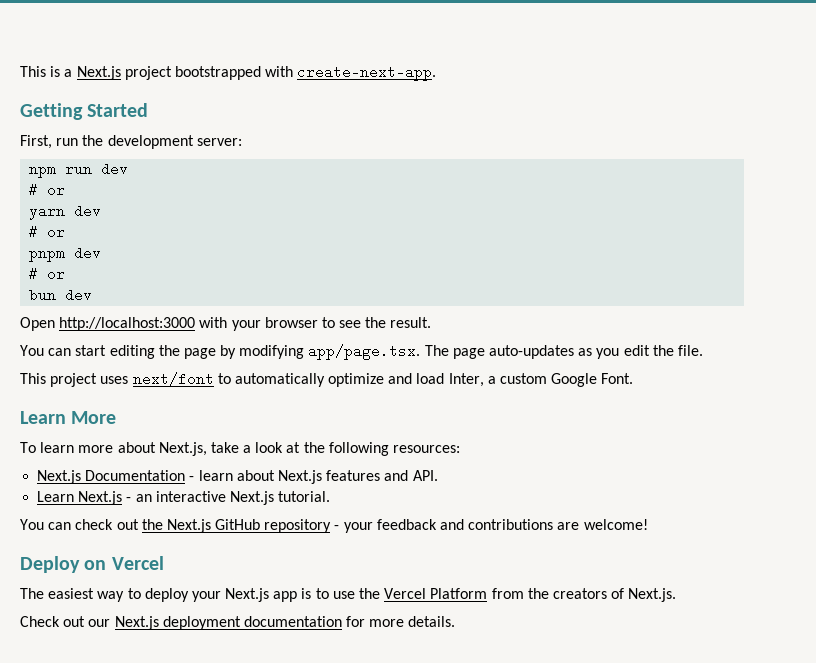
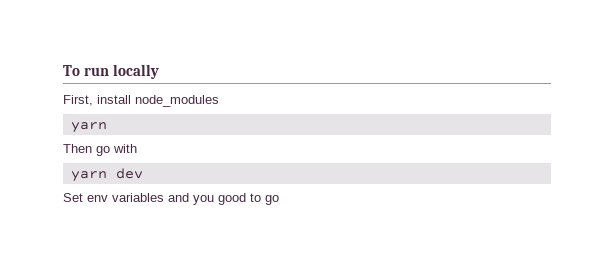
- This is a Next.js project bootstrapped with create-next-app.
- Getting Started
- First, run the development server:
- npm run dev
- # or
+ To run locally
+ First, install node_modules
+ yarn
+ Then go with
  yarn dev
- # or
- pnpm dev
- # or
- bun dev
- Open http://localhost:3000 with your browser to see the result.
- You can start editing the page by modifying app/page.tsx. The page auto-updates as you edit the file.
- This project uses next/font to automatically optimize and load Inter, a custom Google Font.
- Learn More
- To learn more about Next.js, take a look at the following resources:
- Next.js Documentation - learn about Next.js features and API.
- Learn Next.js - an interactive Next.js tutorial.
- You can check out the Next.js GitHub repository - your feedback and contributions are welcome!
- Deploy on Vercel
- The easiest way to deploy your Next.js app is to use the Vercel Platform from the creators of Next.js.
- Check out our Next.js deployment documentation for more details.
+ Set env variables and you good to go

